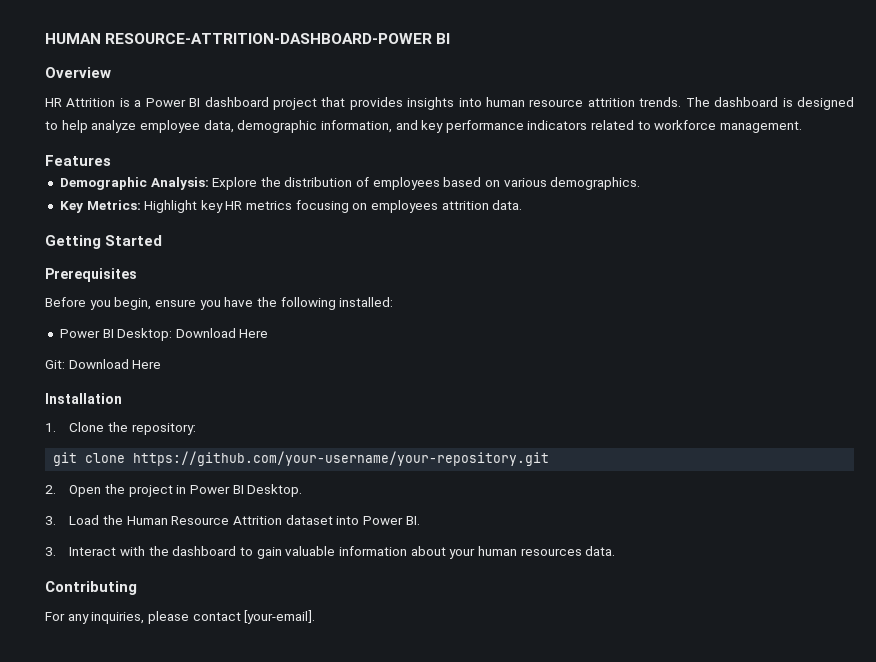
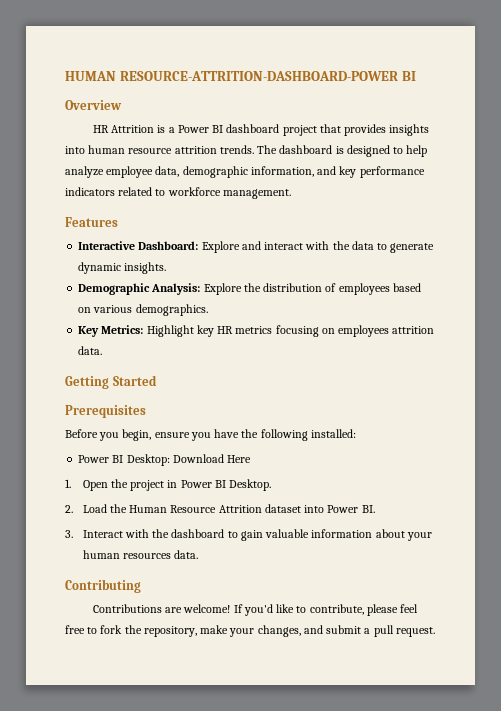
+ Interactive Dashboard: Explore and interact with the data to generate dynamic insights.
- Git: Download Here
- Installation
- 1. Clone the repository:
- git clone https://github.com/your-username/your-repository.git
- 2. Open the project in Power BI Desktop.
+ 1. Open the project in Power BI Desktop.
- 3. Load the Human Resource Attrition dataset into Power BI.
+ 2. Load the Human Resource Attrition dataset into Power BI.
- For any inquiries, please contact [your-email].
+ Contributions are welcome! If you'd like to contribute, please feel free to fork the repository, make your changes, and submit a pull request.

